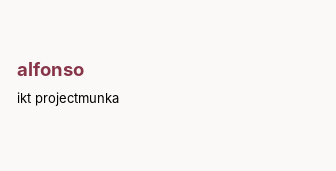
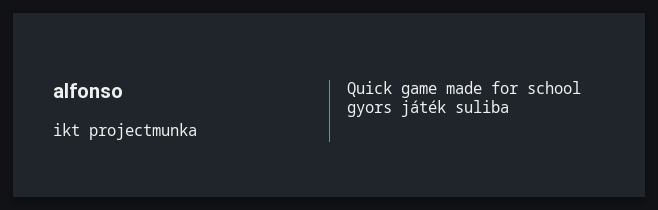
+ Quick game made for school gyors játék suliba

